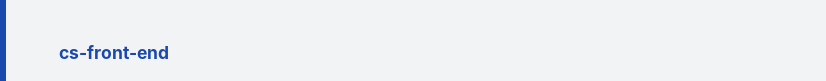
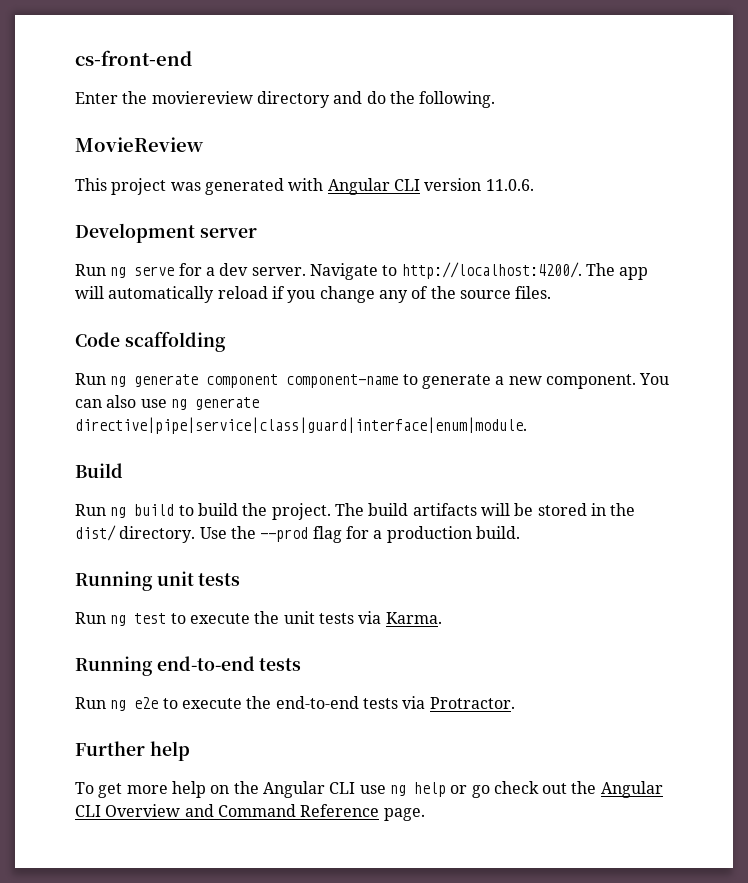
+ Enter the moviereview directory and do the following.
+ MovieReview
+ This project was generated with Angular CLI version 11.0.6.
+ Development server
+ Run ng serve for a dev server. Navigate to http://localhost:4200/. The app will automatically reload if you change any of the source files.
+ Code scaffolding
+ Run ng generate component component-name to generate a new component. You can also use ng generate directive|pipe|service|class|guard|interface|enum|module.
+ Build
+ Run ng build to build the project. The build artifacts will be stored in the dist/ directory. Use the --prod flag for a production build.
+ Running unit tests
+ Run ng test to execute the unit tests via Karma.
+ Running end-to-end tests
+ Run ng e2e to execute the end-to-end tests via Protractor.
+ Further help
+ To get more help on the Angular CLI use ng help or go check out the Angular CLI Overview and Command Reference page.

